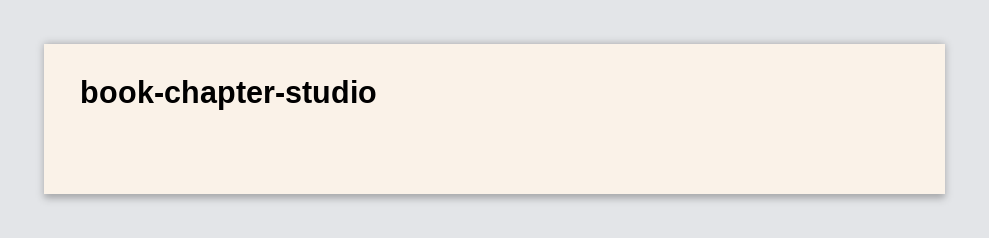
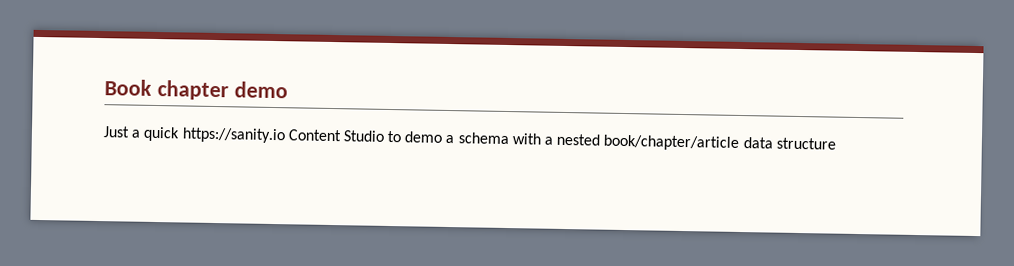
- book-chapter-studio
+ Book chapter demo
+ Just a quick https://sanity.io Content Studio to demo a schema with a nested book/chapter/article data structure

